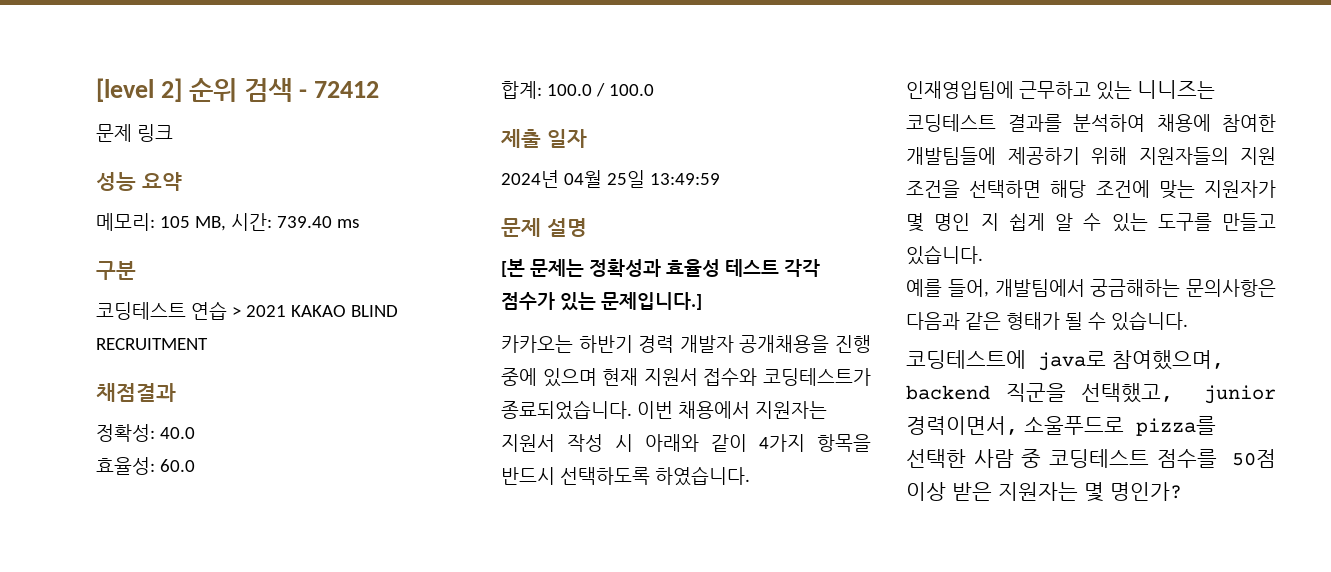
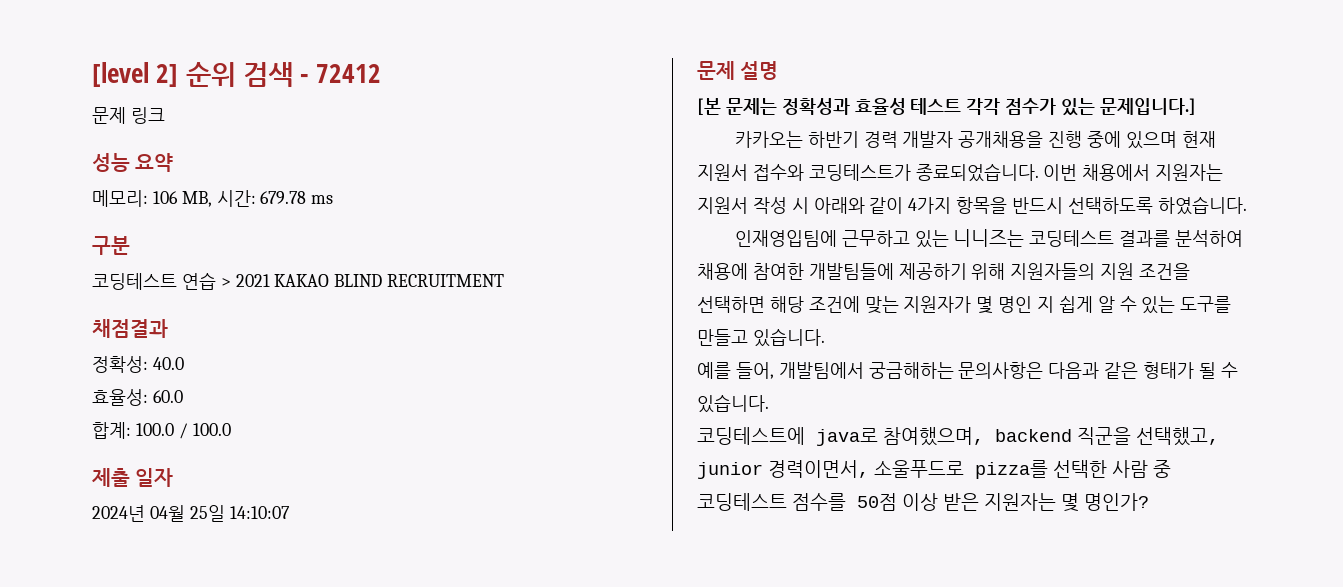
- 메모리: 105 MB, 시간: 739.40 ms
+ 메모리: 106 MB, 시간: 679.78 ms
- 2024년 04월 25일 13:49:59
+ 2024년 04월 25일 14:10:07

